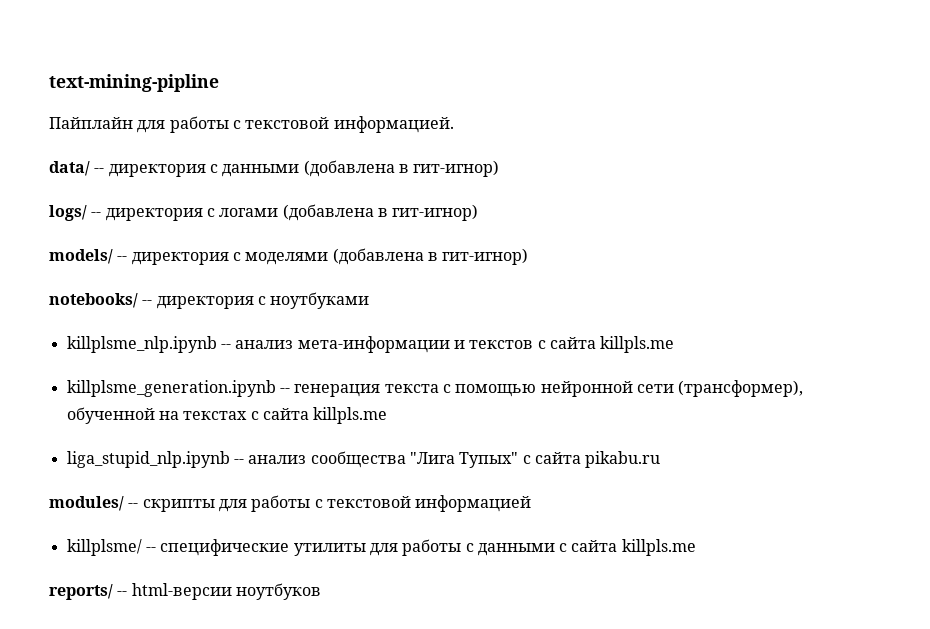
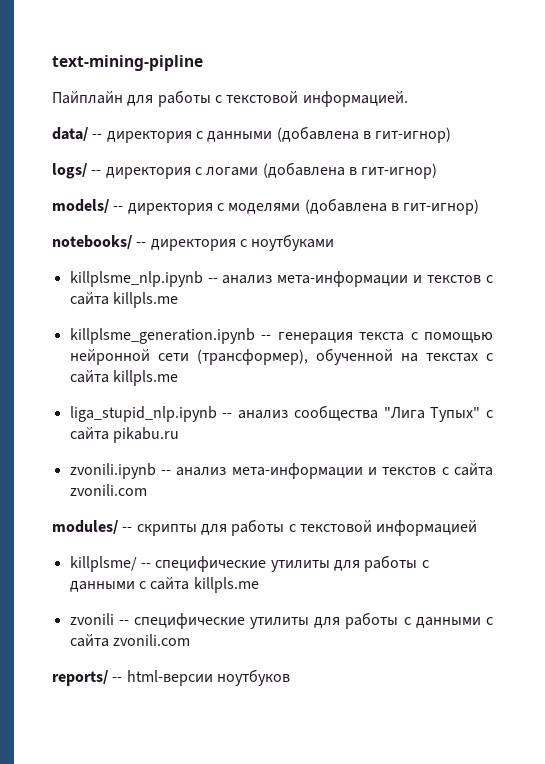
+ zvonili.ipynb -- анализ мета-информации и текстов с сайта zvonili.com
+ zvonili -- специфические утилиты для работы с данными с сайта zvonili.com

